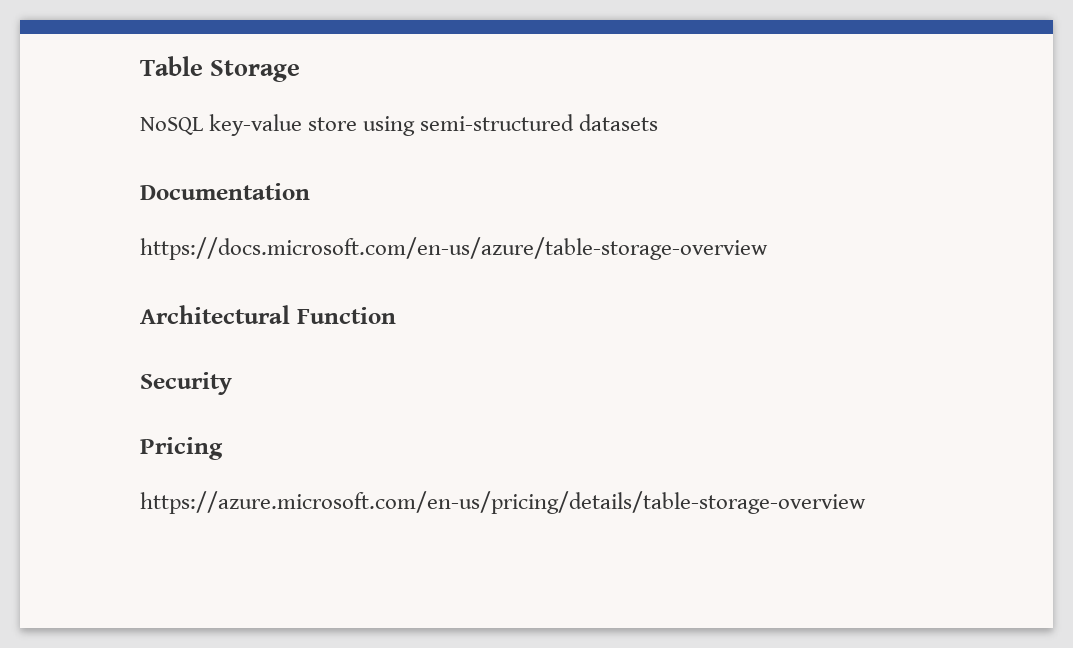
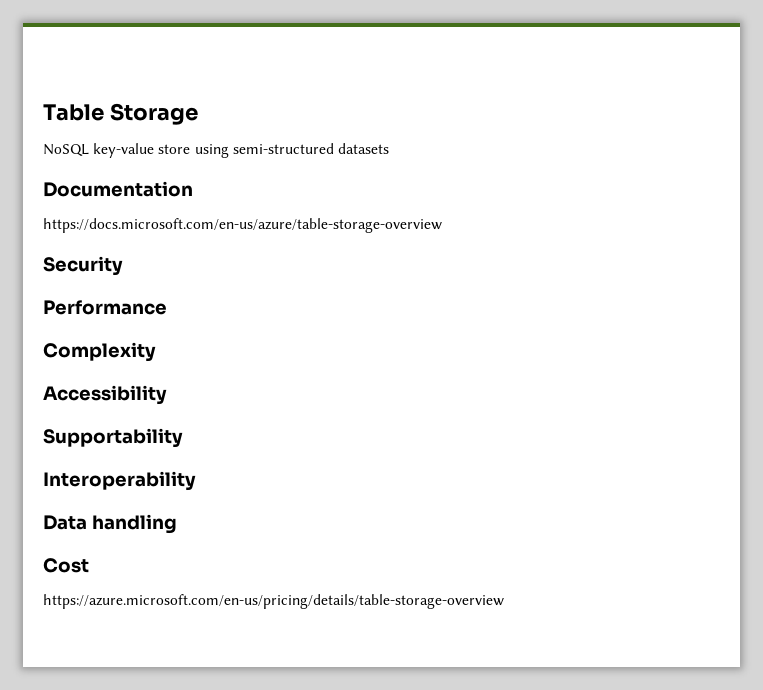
- Architectural Function
- Pricing
+ Performance
+ Complexity
+ Accessibility
+ Supportability
+ Interoperability
+ Data handling
+ Cost

